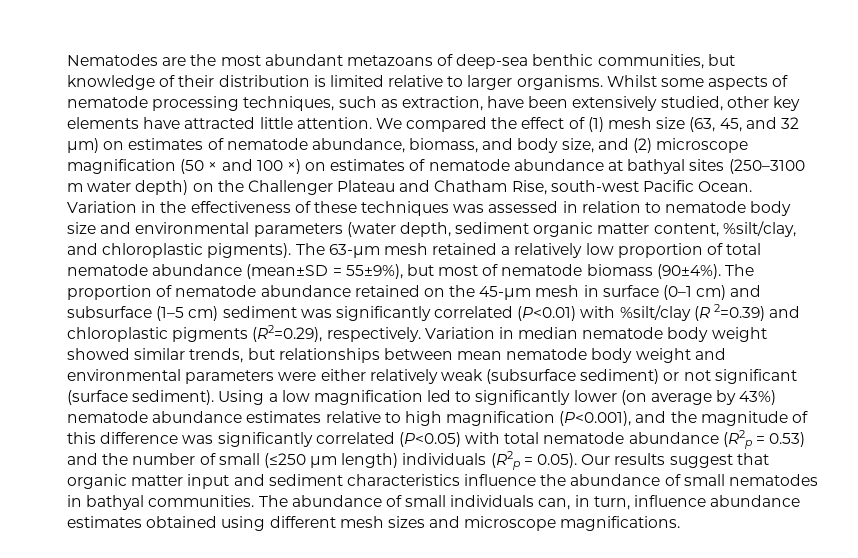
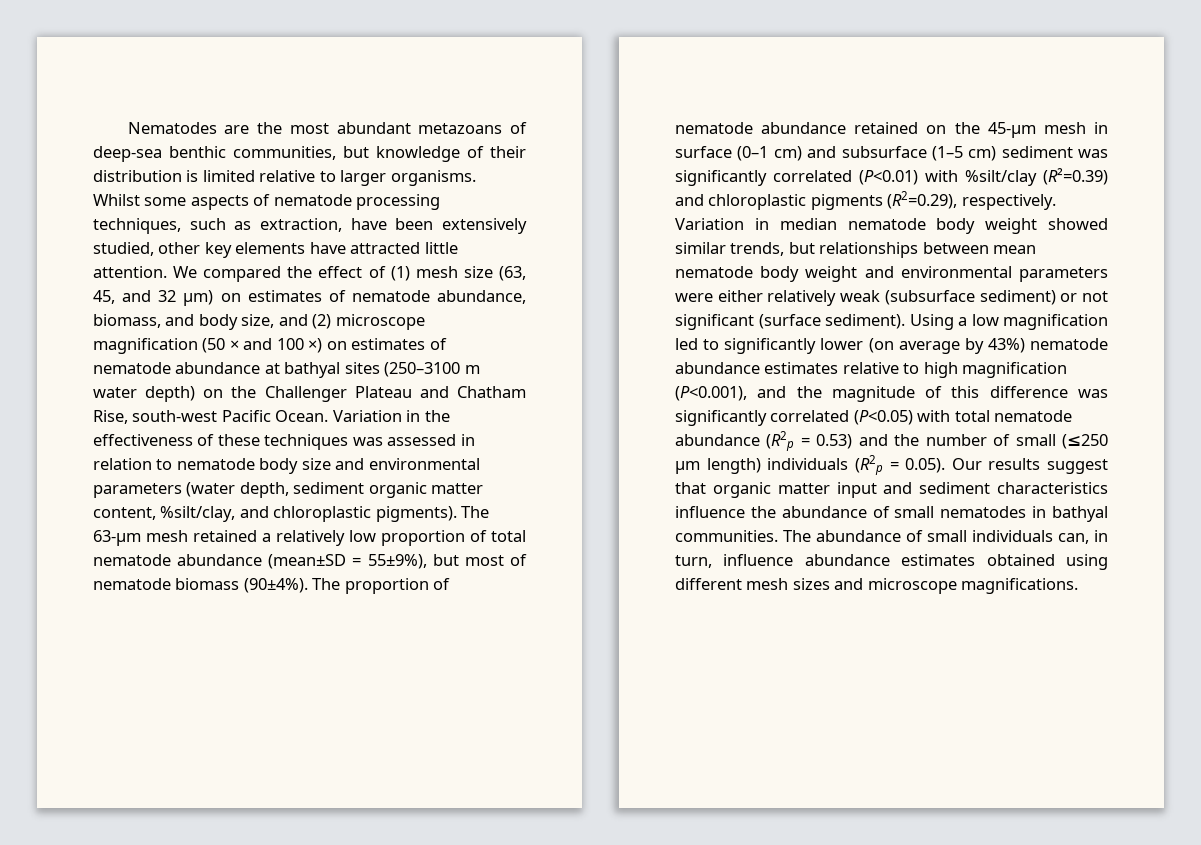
- The proportion of nematode abundance retained on the 45-μm mesh in surface (0–1 cm) and subsurface (1–5 cm) sediment was significantly correlated (P<0.01) with %silt/clay (R 2=0.39) and chloroplastic pigments (R2=0.29), respectively.
+ The proportion of nematode abundance retained on the 45-μm mesh in surface (0–1 cm) and subsurface (1–5 cm) sediment was significantly correlated (P<0.01) with %silt/clay (R²=0.39) and chloroplastic pigments (R2=0.29), respectively.

